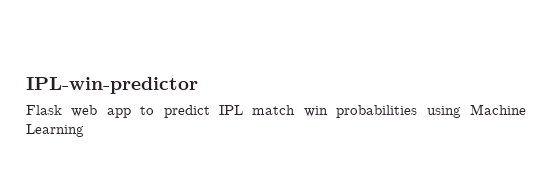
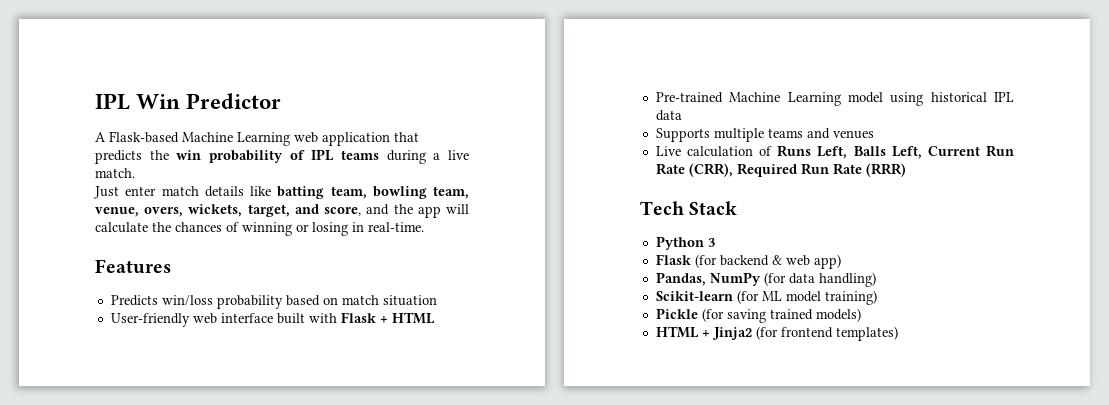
- IPL-win-predictor
- Flask web app to predict IPL match win probabilities using Machine Learning
+ IPL Win Predictor
+ A Flask-based Machine Learning web application that predicts the win probability of IPL teams during a live match.
+ Just enter match details like batting team, bowling team, venue, overs, wickets, target, and score, and the app will calculate the chances of winning or losing in real-time.
+ Features
+ Predicts win/loss probability based on match situation
+ User-friendly web interface built with Flask + HTML
+ Pre-trained Machine Learning model using historical IPL data
+ Supports multiple teams and venues
+ Live calculation of Runs Left, Balls Left, Current Run Rate (CRR), Required Run Rate (RRR)
+ Tech Stack
+ Python 3
+ Flask (for backend & web app)
+ Pandas, NumPy (for data handling)
+ Scikit-learn (for ML model training)
+ Pickle (for saving trained models)
+ HTML + Jinja2 (for frontend templates)

